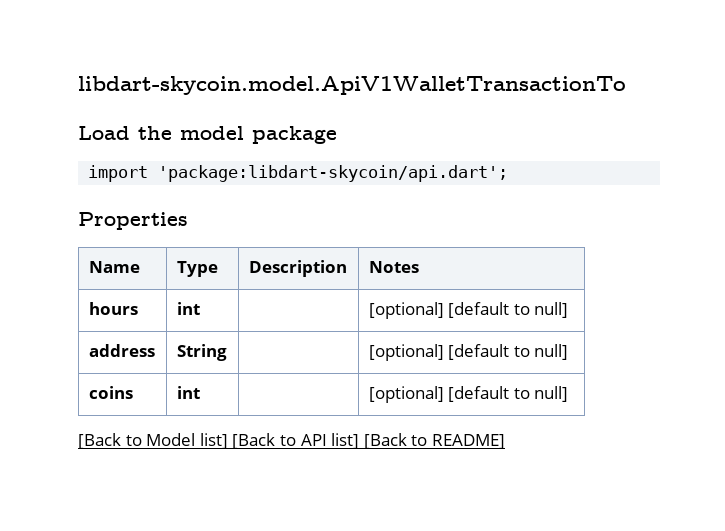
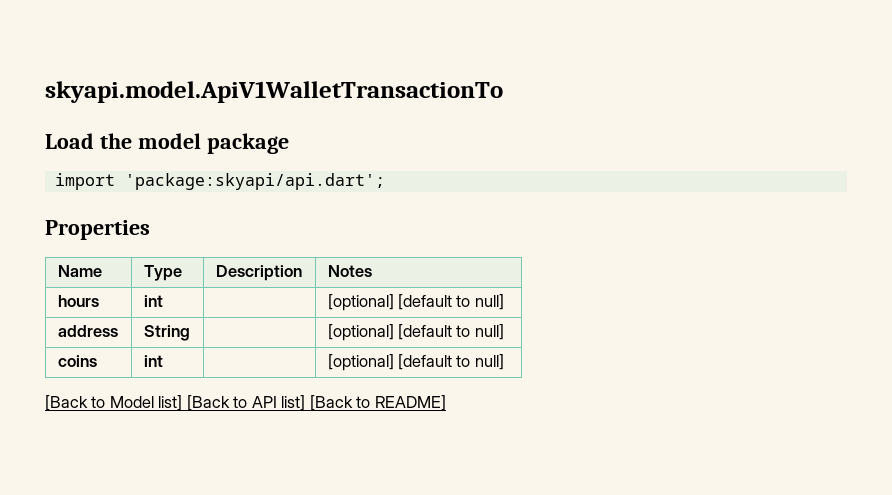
- libdart-skycoin.model.ApiV1WalletTransactionTo
+ skyapi.model.ApiV1WalletTransactionTo
- import 'package:libdart-skycoin/api.dart';
+ import 'package:skyapi/api.dart';

